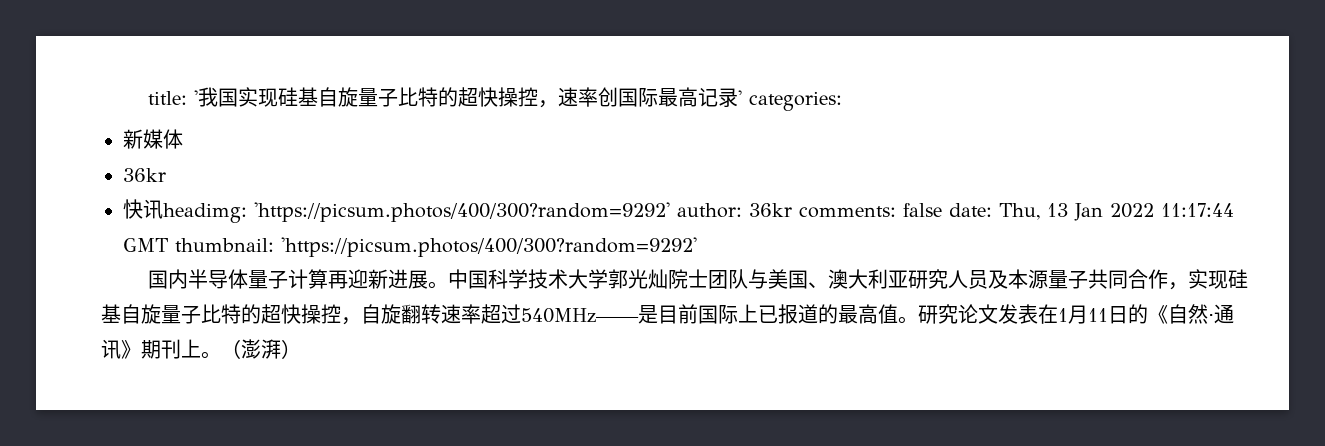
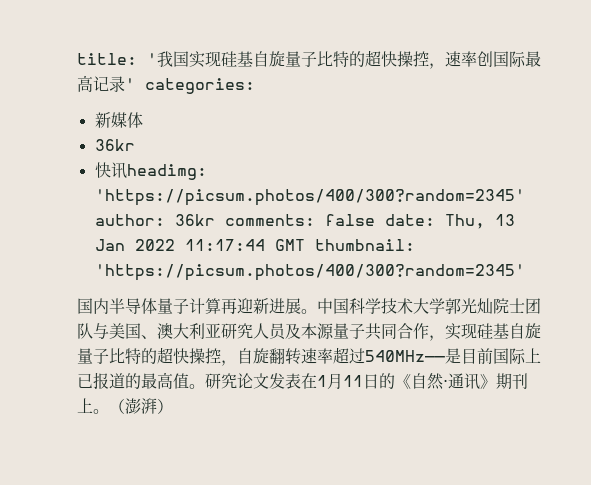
- 快讯headimg: 'https://picsum.photos/400/300?random=9292' author: 36kr comments: false date: Thu, 13 Jan 2022 11:17:44 GMT thumbnail: 'https://picsum.photos/400/300?random=9292'
+ 快讯headimg: 'https://picsum.photos/400/300?random=2345' author: 36kr comments: false date: Thu, 13 Jan 2022 11:17:44 GMT thumbnail: 'https://picsum.photos/400/300?random=2345'

